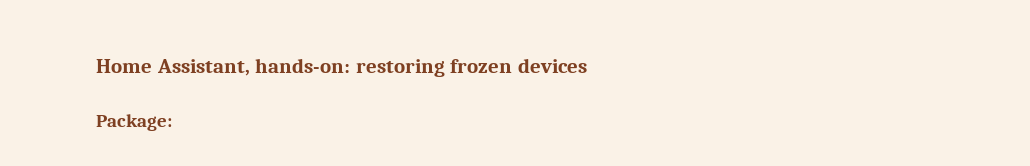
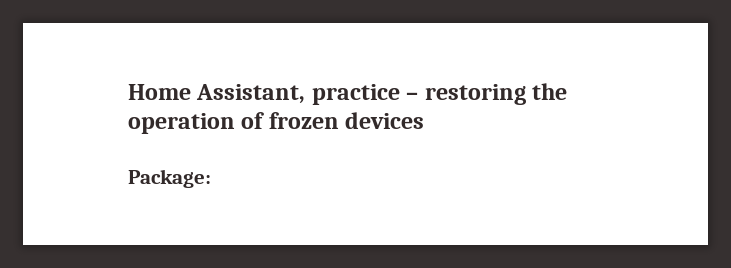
- Home Assistant, hands-on: restoring frozen devices
+ Home Assistant, practice – restoring the operation of frozen devices

